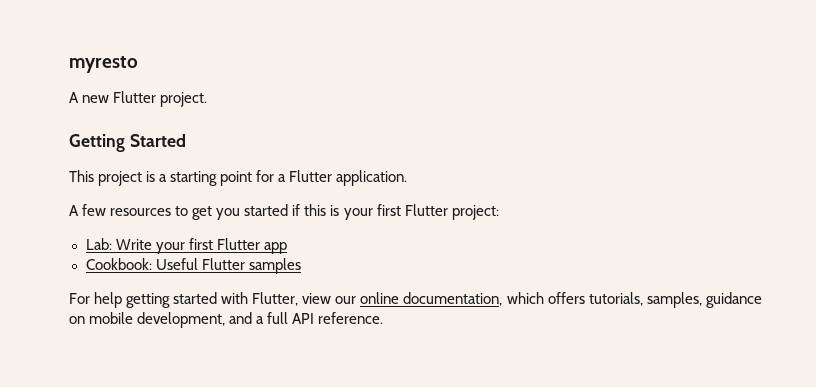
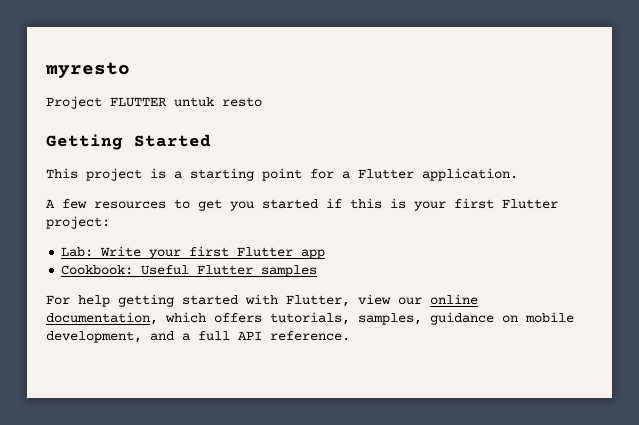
- A new Flutter project.
+ Project FLUTTER untuk resto

